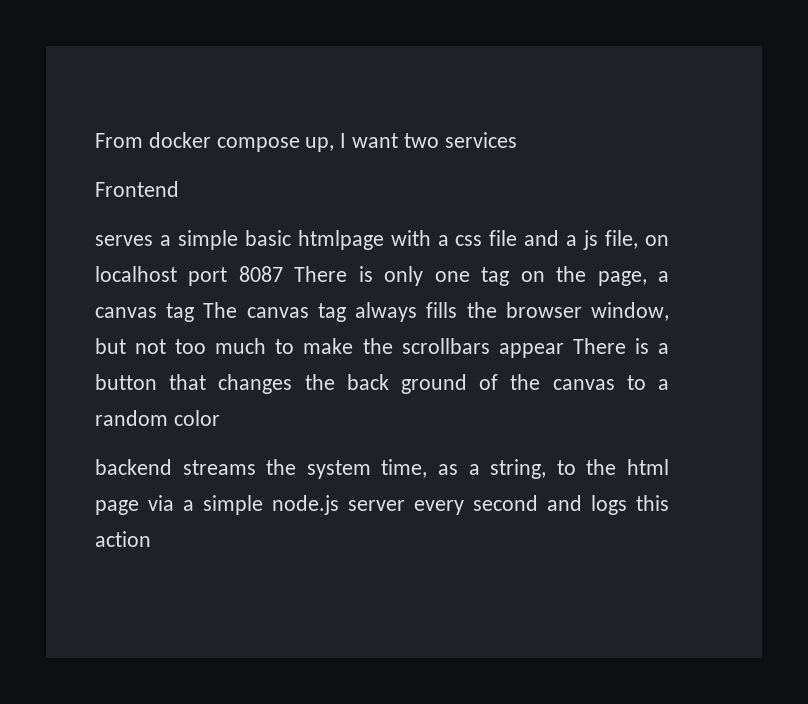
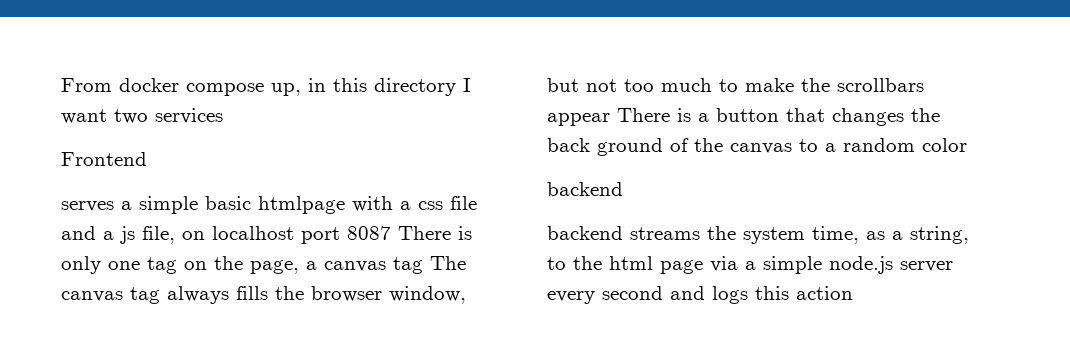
- From docker compose up, I want two services
+ From docker compose up, in this directory I want two services
  serves a simple basic htmlpage with a css file and a js file, on localhost port 8087 There is only one tag on the page, a canvas tag The canvas tag always fills the browser window, but not too much to make the scrollbars appear There is a button that changes the back ground of the canvas to a random color
+ backend

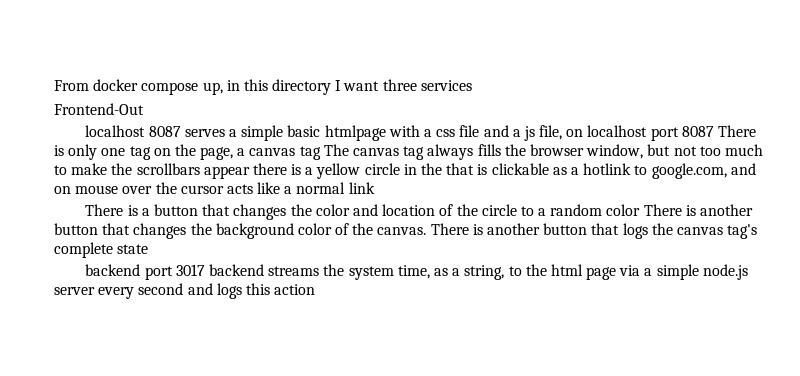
- From docker compose up, in this directory I want two services
+ From docker compose up, in this directory I want three services
- Frontend
- serves a simple basic htmlpage with a css file and a js file, on localhost port 8087 There is only one tag on the page, a canvas tag The canvas tag always fills the browser window, but not too much to make the scrollbars appear There is a button that changes the back ground of the canvas to a random color
- backend
- backend streams the system time, as a string, to the html page via a simple node.js server every second and logs this action
+ Frontend-Out
+ localhost 8087 serves a simple basic htmlpage with a css file and a js file, on localhost port 8087 There is only one tag on the page, a canvas tag The canvas tag always fills the browser window, but not too much to make the scrollbars appear there is a yellow circle in the that is clickable as a hotlink to google.com, and on mouse over the cursor acts like a normal link
+ There is a button that changes the color and location of the circle to a random color There is another button that changes the background color of the canvas. There is another button that logs the canvas tag's complete state
+ backend port 3017 backend streams the system time, as a string, to the html page via a simple node.js server every second and logs this action

